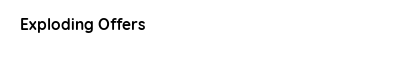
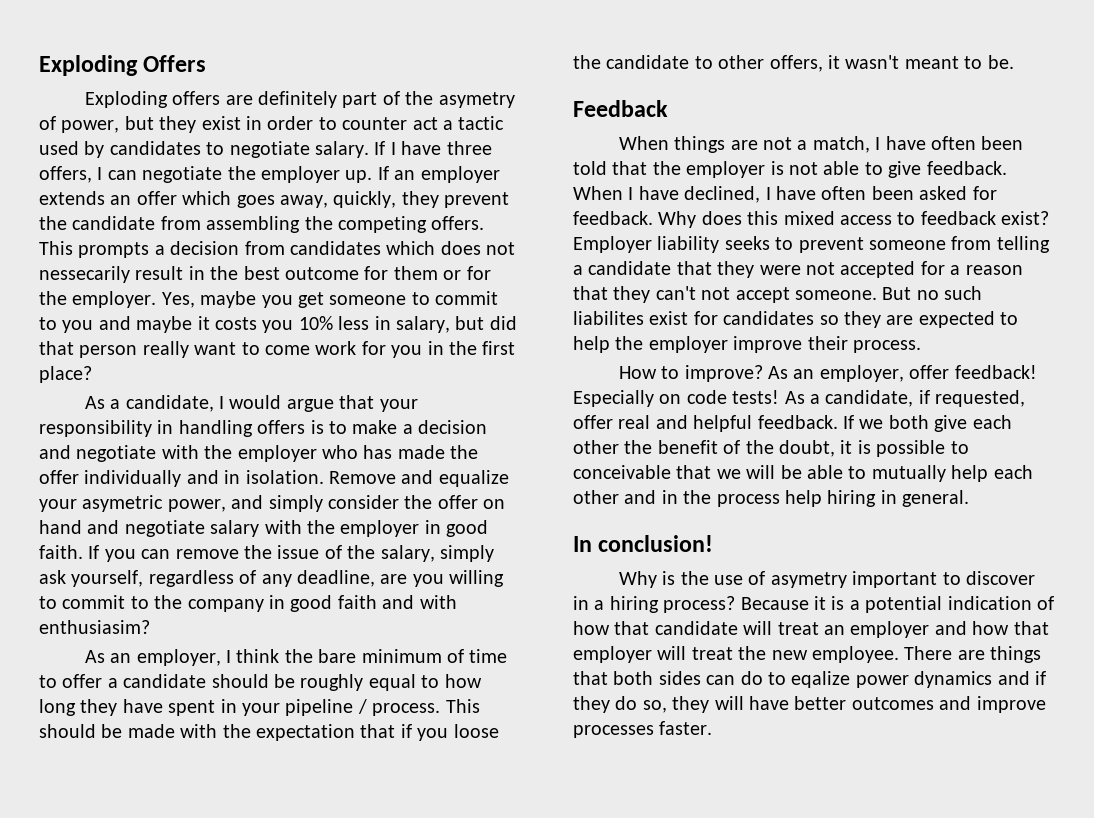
+ Exploding offers are definitely part of the asymetry of power, but they exist in order to counter act a tactic used by candidates to negotiate salary. If I have three offers, I can negotiate the employer up. If an employer extends an offer which goes away, quickly, they prevent the candidate from assembling the competing offers. This prompts a decision from candidates which does not nessecarily result in the best outcome for them or for the employer. Yes, maybe you get someone to commit to you and maybe it costs you 10% less in salary, but did that person really want to come work for you in the first place?
+ As a candidate, I would argue that your responsibility in handling offers is to make a decision and negotiate with the employer who has made the offer individually and in isolation. Remove and equalize your asymetric power, and simply consider the offer on hand and negotiate salary with the employer in good faith. If you can remove the issue of the salary, simply ask yourself, regardless of any deadline, are you willing to commit to the company in good faith and with enthusiasim?
+ As an employer, I think the bare minimum of time to offer a candidate should be roughly equal to how long they have spent in your pipeline / process. This should be made with the expectation that if you loose the candidate to other offers, it wasn't meant to be.
+ Feedback
+ When things are not a match, I have often been told that the employer is not able to give feedback. When I have declined, I have often been asked for feedback. Why does this mixed access to feedback exist? Employer liability seeks to prevent someone from telling a candidate that they were not accepted for a reason that they can't not accept someone. But no such liabilites exist for candidates so they are expected to help the employer improve their process.
+ How to improve? As an employer, offer feedback! Especially on code tests! As a candidate, if requested, offer real and helpful feedback. If we both give each other the benefit of the doubt, it is possible to conceivable that we will be able to mutually help each other and in the process help hiring in general.
+ In conclusion!
+ Why is the use of asymetry important to discover in a hiring process? Because it is a potential indication of how that candidate will treat an employer and how that employer will treat the new employee. There are things that both sides can do to eqalize power dynamics and if they do so, they will have better outcomes and improve processes faster.

